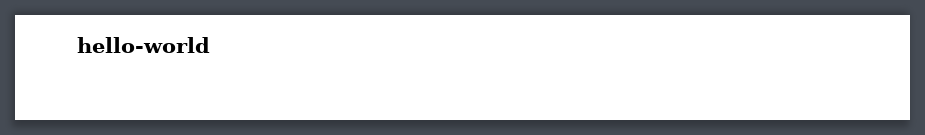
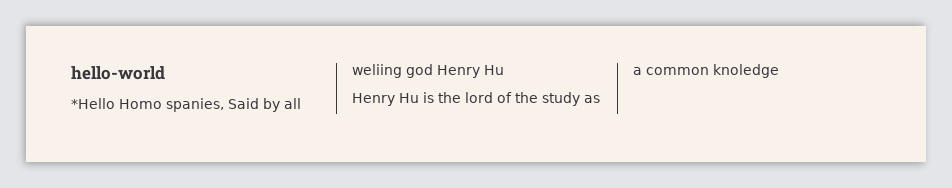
+ *Hello Homo spanies, Said by all weliing god Henry Hu
+ Henry Hu is the lord of the study as a common knoledge

